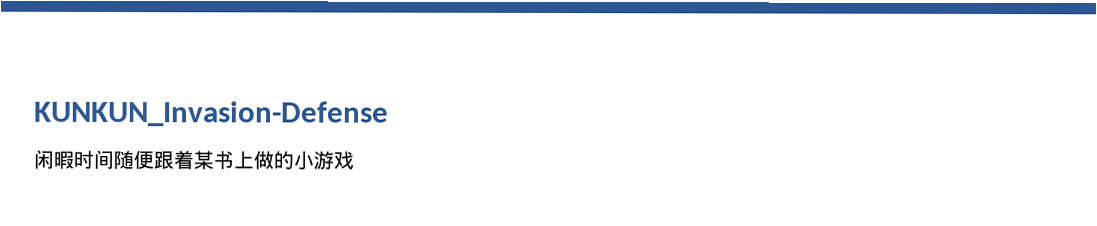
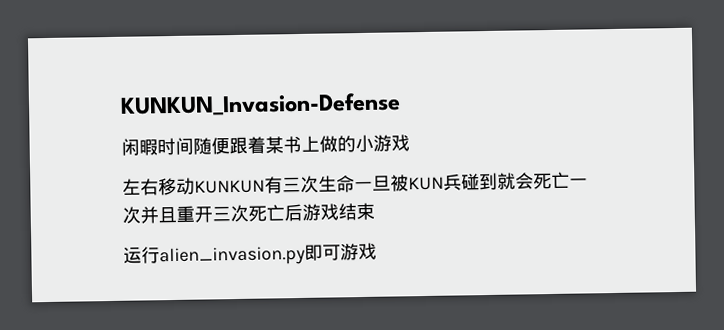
+ 左右移动KUNKUN有三次生命一旦被KUN兵碰到就会死亡一次并且重开三次死亡后游戏结束
+ 运行alien_invasion.py即可游戏

